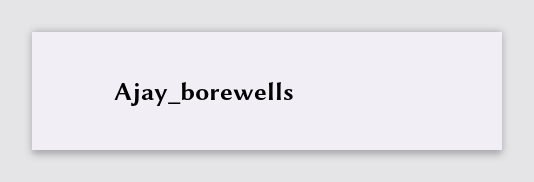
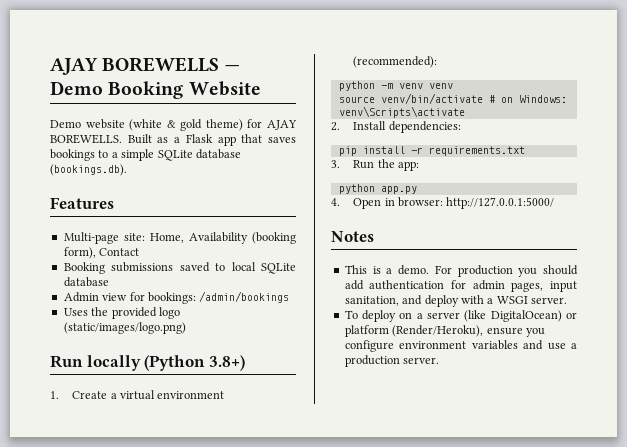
- Ajay_borewells
+ AJAY BOREWELLS — Demo Booking Website
+ Demo website (white & gold theme) for AJAY BOREWELLS. Built as a Flask app that saves bookings to a simple SQLite database (bookings.db).
+ Features
+ Multi-page site: Home, Availability (booking form), Contact
+ Booking submissions saved to local SQLite database
+ Admin view for bookings: /admin/bookings
+ Uses the provided logo (static/images/logo.png)
+ Run locally (Python 3.8+)
+ 1. Create a virtual environment (recommended):
+ python -m venv venv
+ source venv/bin/activate # on Windows: venv\Scripts\activate
+ 2. Install dependencies:
+ pip install -r requirements.txt
+ 3. Run the app:
+ python app.py
+ 4. Open in browser: http://127.0.0.1:5000/
+ Notes
+ This is a demo. For production you should add authentication for admin pages, input sanitation, and deploy with a WSGI server.
+ To deploy on a server (like DigitalOcean) or platform (Render/Heroku), ensure you configure environment variables and use a production server.

